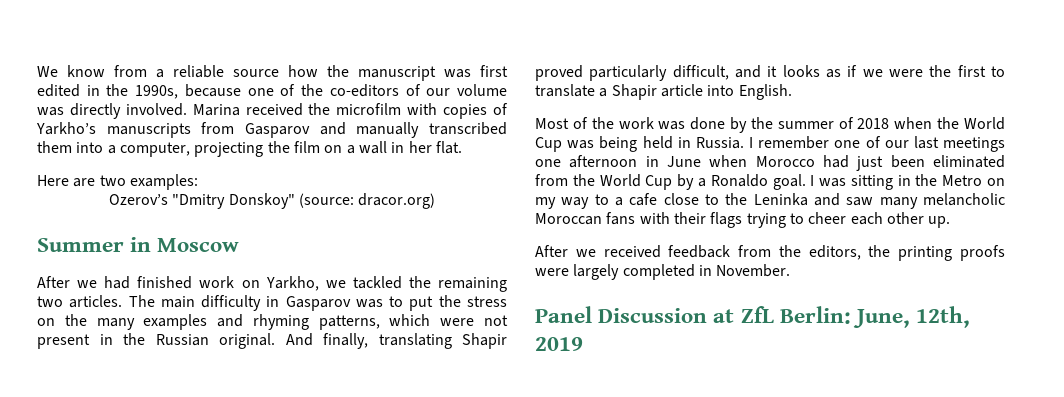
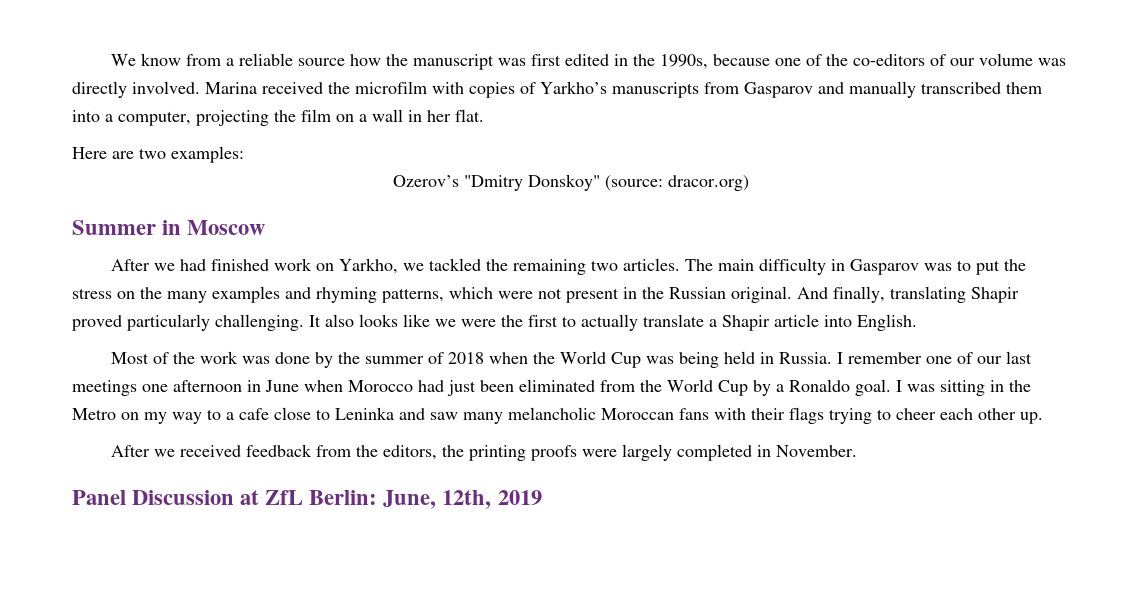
- And finally, translating Shapir proved particularly difficult, and it looks as if we were the first to translate a Shapir article into English.
+ And finally, translating Shapir proved particularly challenging. It also looks like we were the first to actually translate a Shapir article into English.
- I was sitting in the Metro on my way to a cafe close to the Leninka and saw many melancholic Moroccan fans with their flags trying to cheer each other up.
+ I was sitting in the Metro on my way to a cafe close to Leninka and saw many melancholic Moroccan fans with their flags trying to cheer each other up.

